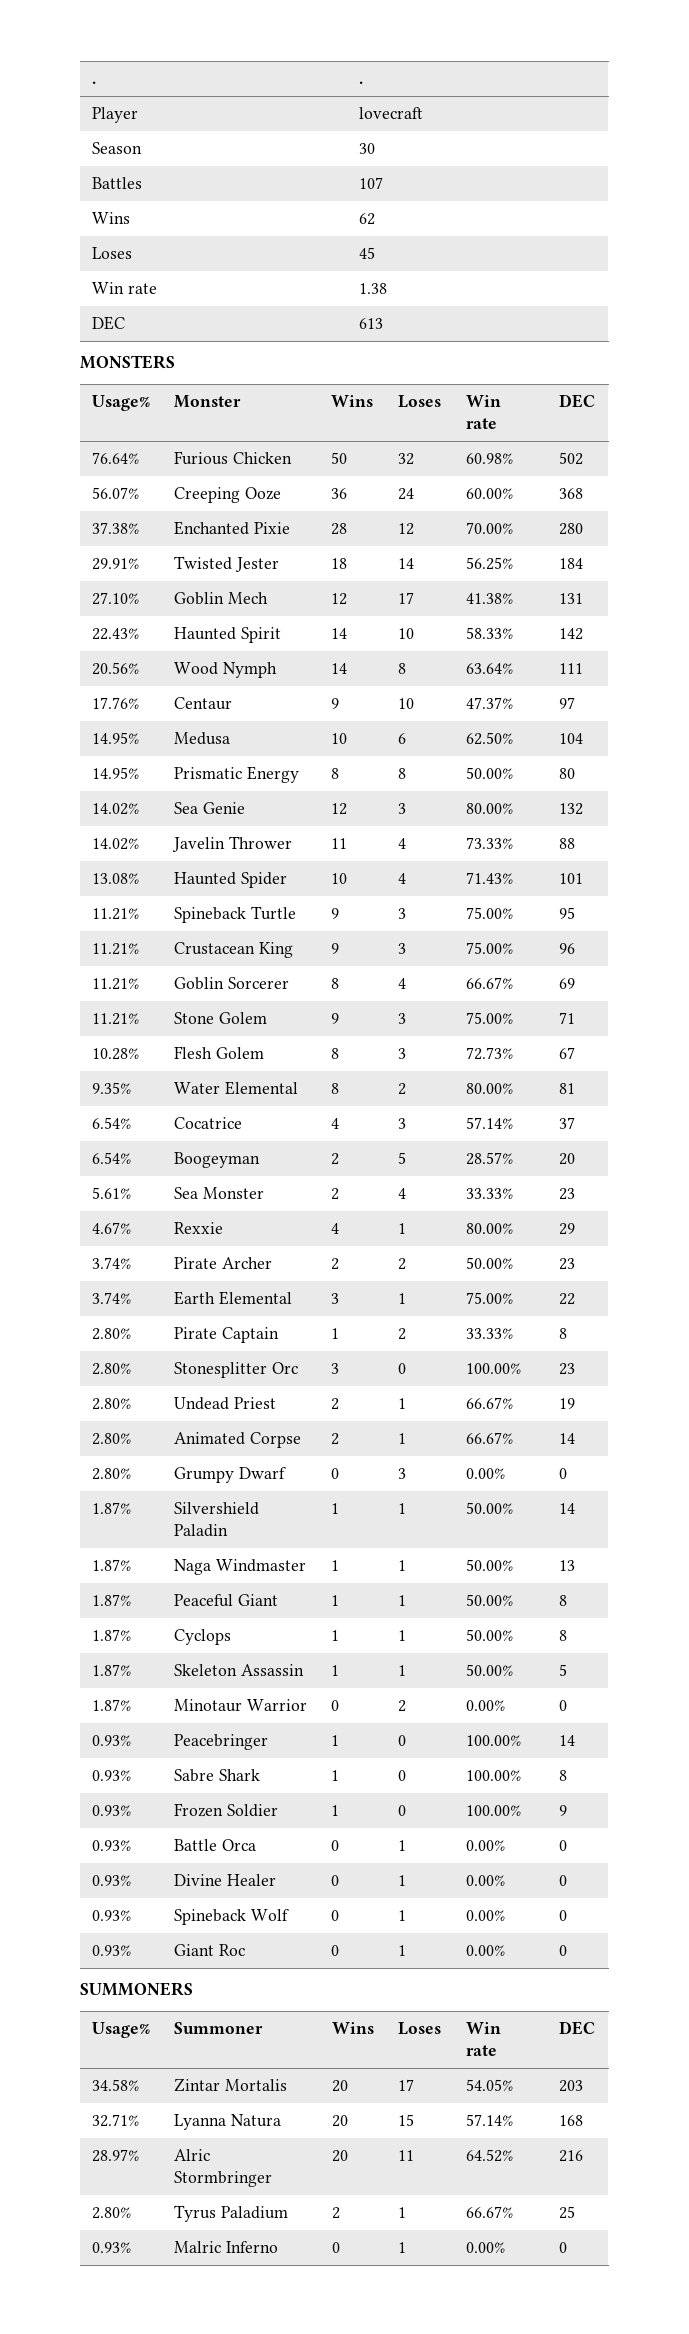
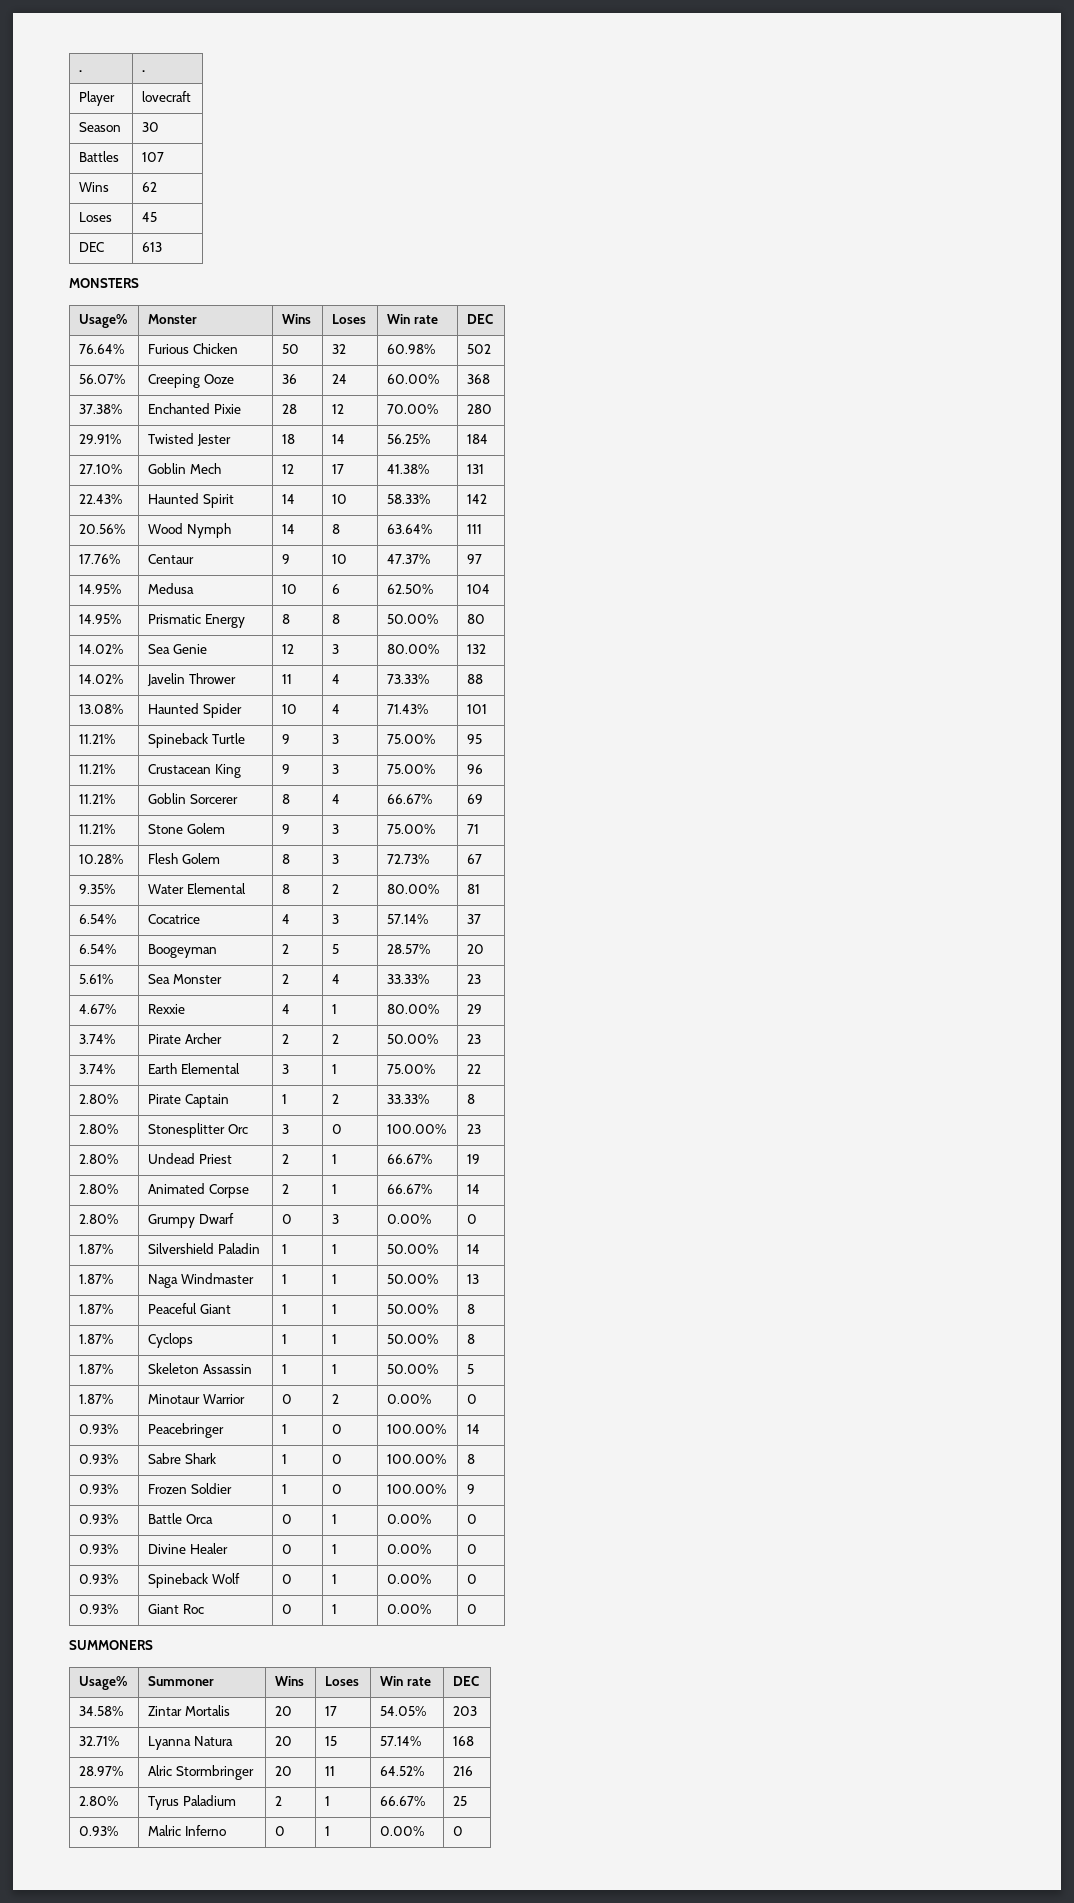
- Win rate | 1.38

